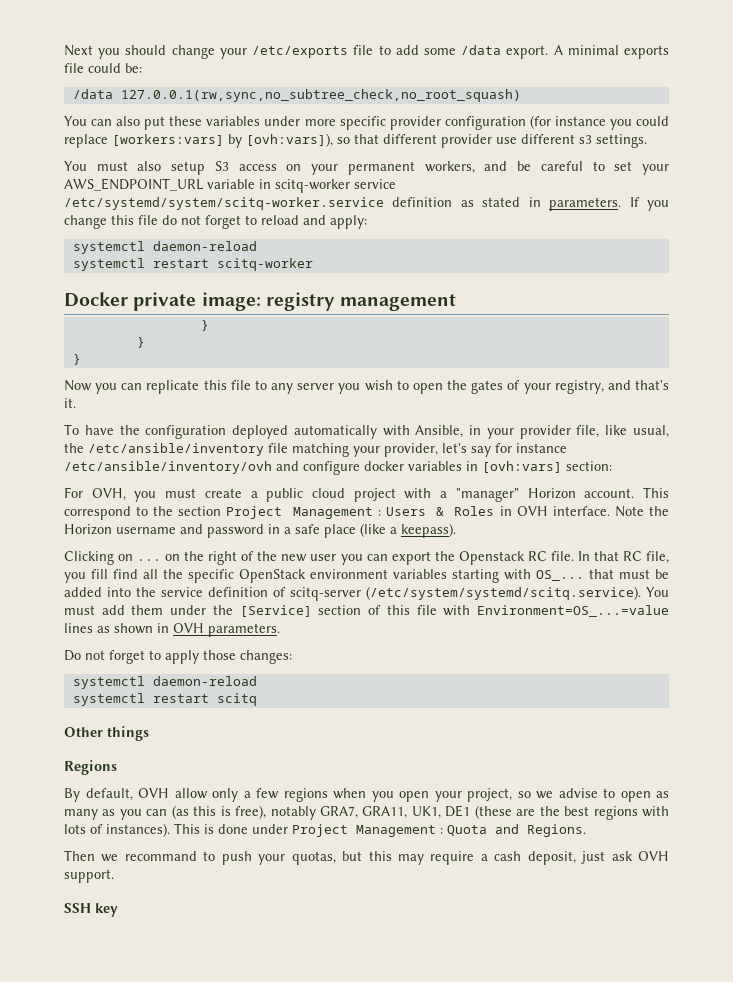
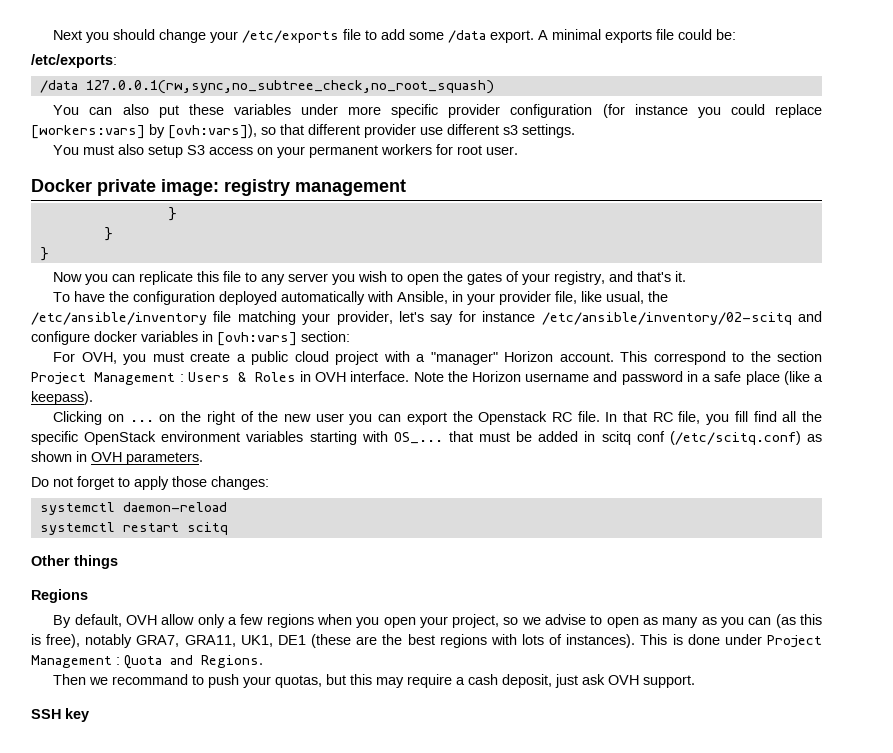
+ /etc/exports:
- You must also setup S3 access on your permanent workers, and be careful to set your AWS_ENDPOINT_URL variable in scitq-worker service /etc/systemd/system/scitq-worker.service definition as stated in parameters. If you change this file do not forget to reload and apply:
- systemctl daemon-reload
- systemctl restart scitq-worker
+ You must also setup S3 access on your permanent workers for root user.
- To have the configuration deployed automatically with Ansible, in your provider file, like usual, the /etc/ansible/inventory file matching your provider, let's say for instance /etc/ansible/inventory/ovh and configure docker variables in [ovh:vars] section:
+ To have the configuration deployed automatically with Ansible, in your provider file, like usual, the /etc/ansible/inventory file matching your provider, let's say for instance /etc/ansible/inventory/02-scitq and configure docker variables in [ovh:vars] section:
- In that RC file, you fill find all the specific OpenStack environment variables starting with OS_... that must be added into the service definition of scitq-server (/etc/system/systemd/scitq.service). You must add them under the [Service] section of this file with Environment=OS_...=value lines as shown in OVH parameters.
+ In that RC file, you fill find all the specific OpenStack environment variables starting with OS_... that must be added in scitq conf (/etc/scitq.conf) as shown in OVH parameters.

